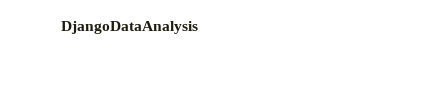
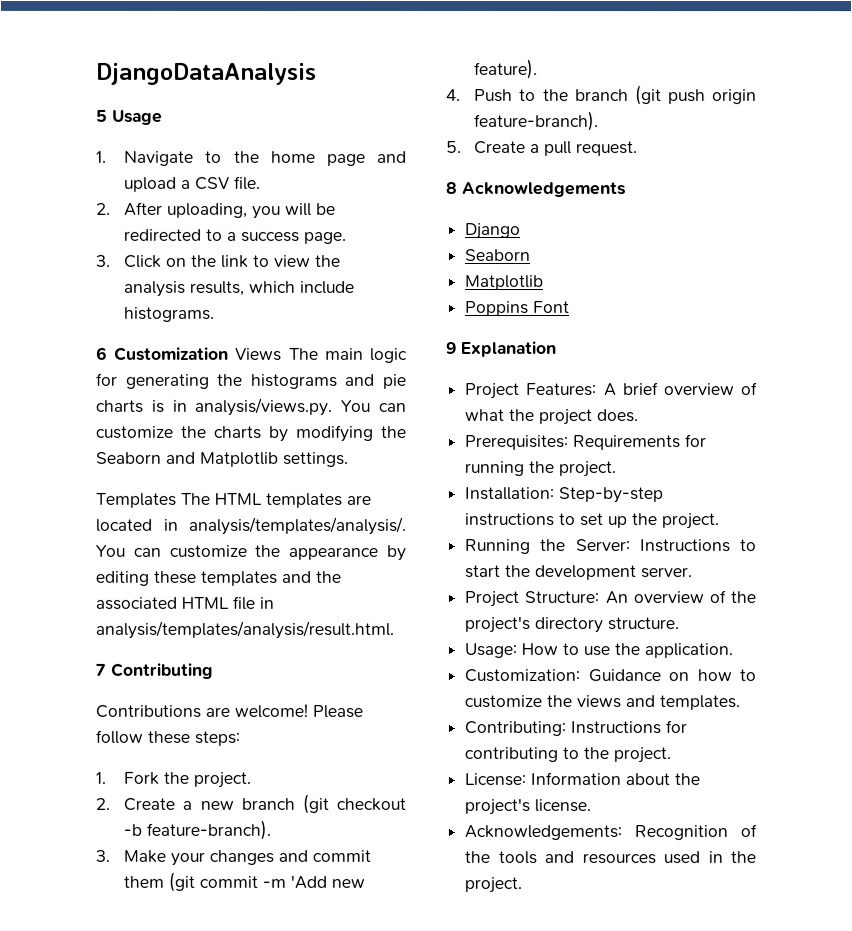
+ 5 Usage
+ 1. Navigate to the home page and upload a CSV file.
+ 2. After uploading, you will be redirected to a success page.
+ 3. Click on the link to view the analysis results, which include histograms.
+ 6 Customization Views The main logic for generating the histograms and pie charts is in analysis/views.py. You can customize the charts by modifying the Seaborn and Matplotlib settings.
+ Templates The HTML templates are located in analysis/templates/analysis/. You can customize the appearance by editing these templates and the associated HTML file in analysis/templates/analysis/result.html.
+ 7 Contributing
+ Contributions are welcome! Please follow these steps:
+ 1. Fork the project.
+ 2. Create a new branch (git checkout -b feature-branch).
+ 3. Make your changes and commit them (git commit -m 'Add new feature).
+ 4. Push to the branch (git push origin feature-branch).
+ 5. Create a pull request.
+ 8 Acknowledgements
+ Django
+ Seaborn
+ Matplotlib
+ Poppins Font
+ 9 Explanation
+ Project Features: A brief overview of what the project does.
+ Prerequisites: Requirements for running the project.
+ Installation: Step-by-step instructions to set up the project.
+ Running the Server: Instructions to start the development server.
+ Project Structure: An overview of the project's directory structure.
+ Usage: How to use the application.
+ Customization: Guidance on how to customize the views and templates.
+ Contributing: Instructions for contributing to the project.
+ License: Information about the project's license.
+ Acknowledgements: Recognition of the tools and resources used in the project.

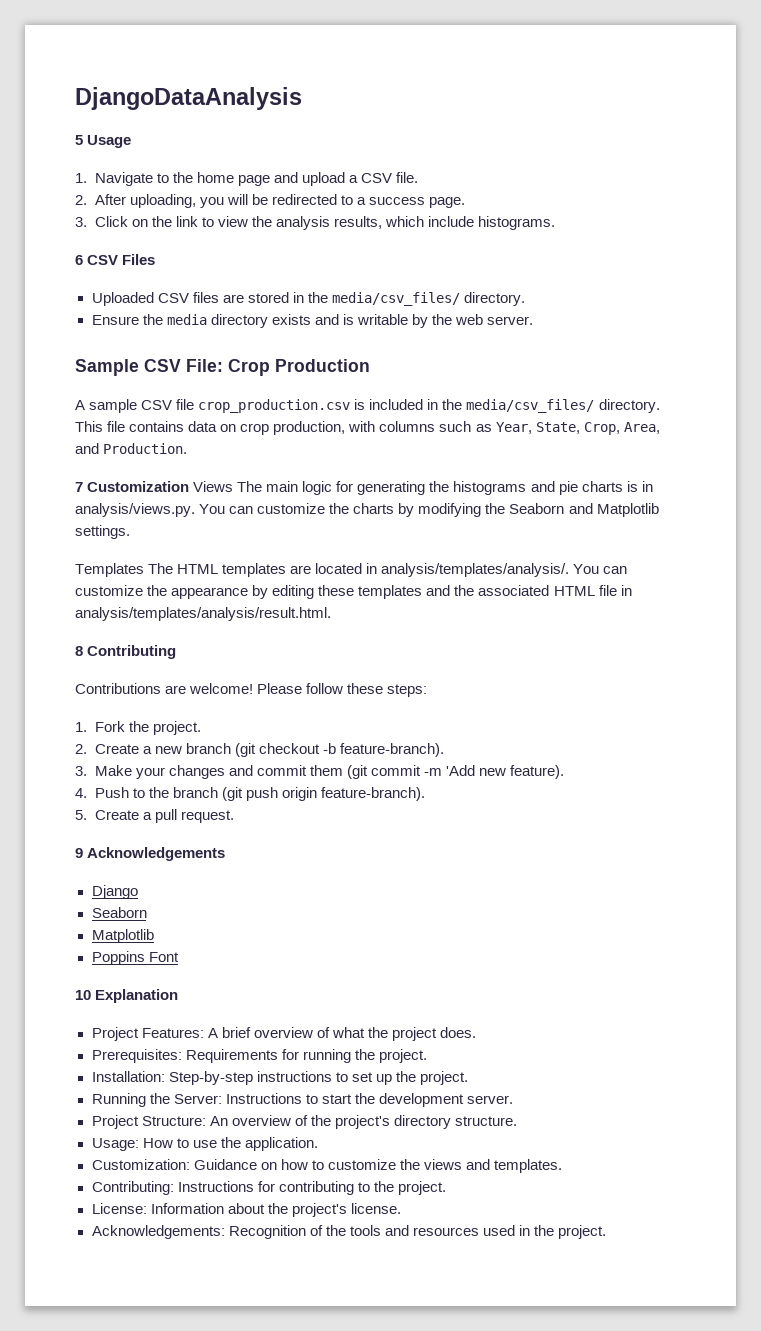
- 6 Customization Views The main logic for generating the histograms and pie charts is in analysis/views.py. You can customize the charts by modifying the Seaborn and Matplotlib settings.
+ 6 CSV Files
+ Uploaded CSV files are stored in the media/csv_files/ directory.
+ Ensure the media directory exists and is writable by the web server.
+ Sample CSV File: Crop Production
+ A sample CSV file crop_production.csv is included in the media/csv_files/ directory. This file contains data on crop production, with columns such as Year, State, Crop, Area, and Production.
+ 7 Customization Views The main logic for generating the histograms and pie charts is in analysis/views.py. You can customize the charts by modifying the Seaborn and Matplotlib settings.
- 7 Contributing
+ 8 Contributing
- 8 Acknowledgements
+ 9 Acknowledgements
- 9 Explanation
+ 10 Explanation

